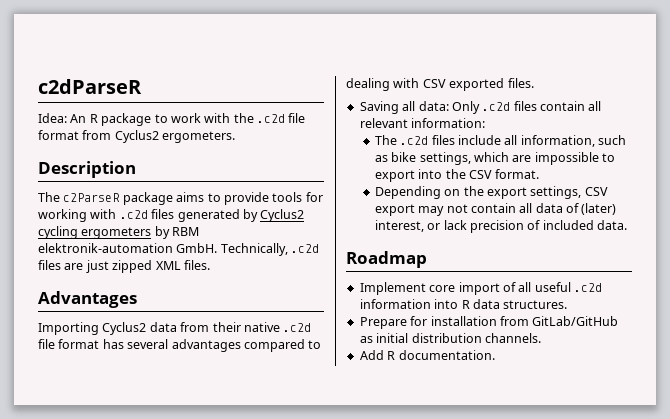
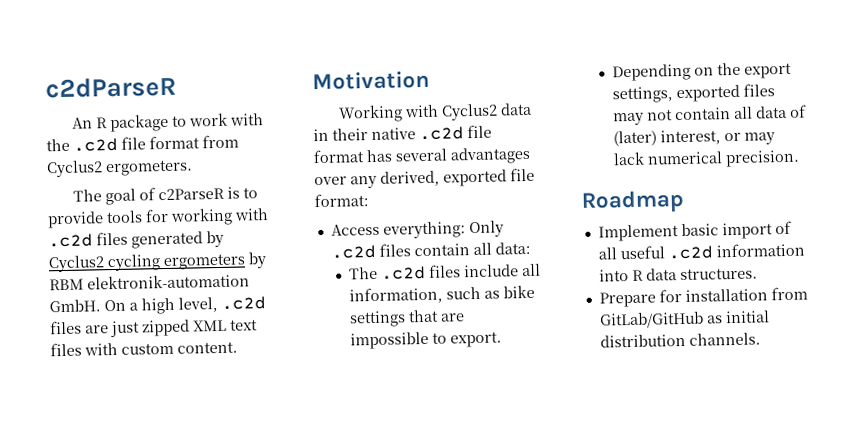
- Idea: An R package to work with the .c2d file format from Cyclus2 ergometers.
+ An R package to work with the .c2d file format from Cyclus2 ergometers.
- Description
- The c2ParseR package aims to provide tools for working with .c2d files generated by Cyclus2 cycling ergometers by RBM elektronik-automation GmbH.
+ The goal of c2ParseR is to provide tools for working with .c2d files generated by Cyclus2 cycling ergometers by RBM elektronik-automation GmbH.
- Technically, .c2d files are just zipped XML files.
- Advantages
- Importing Cyclus2 data from their native .c2d file format has several advantages compared to dealing with CSV exported files.
- Saving all data: Only .c2d files contain all relevant information:
+ On a high level, .c2d files are just zipped XML text files with custom content.
+ Motivation
+ Working with Cyclus2 data in their native .c2d file format has several advantages over any derived, exported file format:
+ Access everything: Only .c2d files contain all data:
- The .c2d files include all information, such as bike settings, which are impossible to export into the CSV format.
+ The .c2d files include all information, such as bike settings that are impossible to export.
- Depending on the export settings, CSV export may not contain all data of (later) interest, or lack precision of included data.
+ Depending on the export settings, exported files may not contain all data of (later) interest, or may lack numerical precision.
- Implement core import of all useful .c2d information into R data structures.
+ Implement basic import of all useful .c2d information into R data structures.
- Add R documentation.

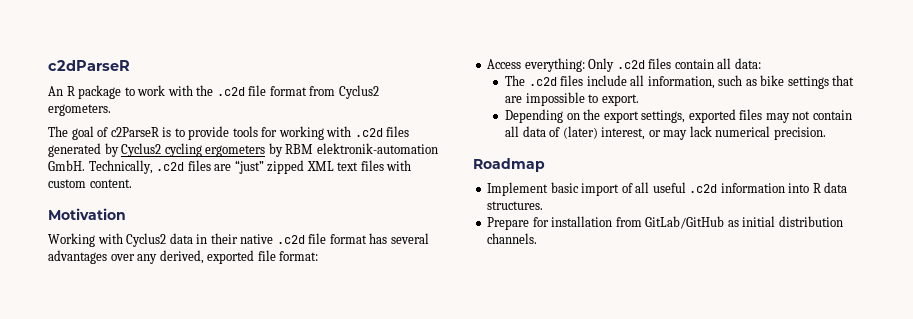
- On a high level, .c2d files are just zipped XML text files with custom content.
+ Technically, .c2d files are “just” zipped XML text files with custom content.

